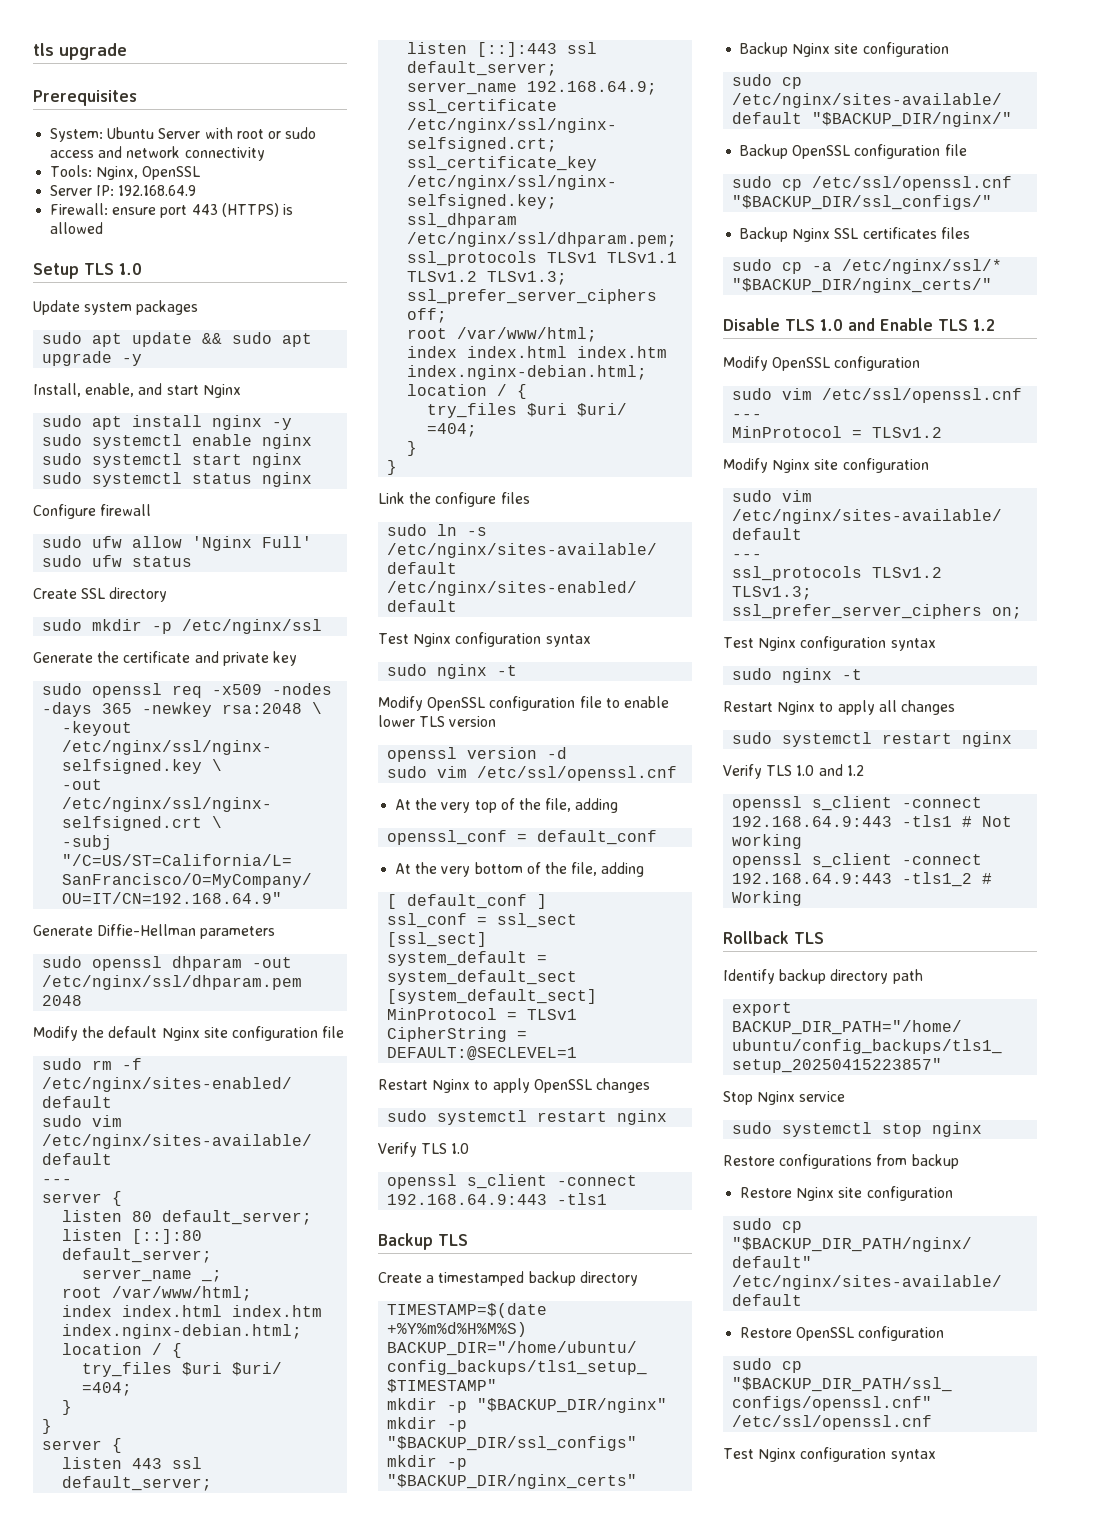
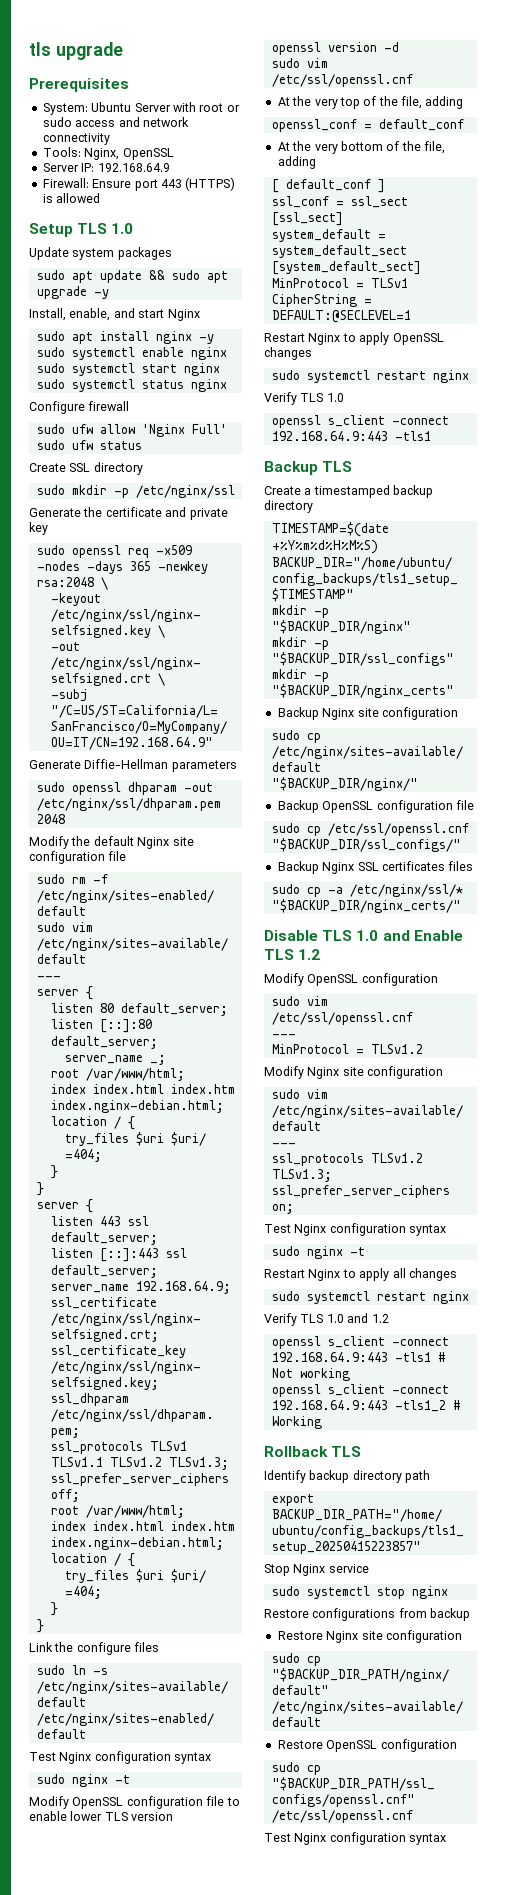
- Firewall: ensure port 443 (HTTPS) is allowed
+ Firewall: Ensure port 443 (HTTPS) is allowed

